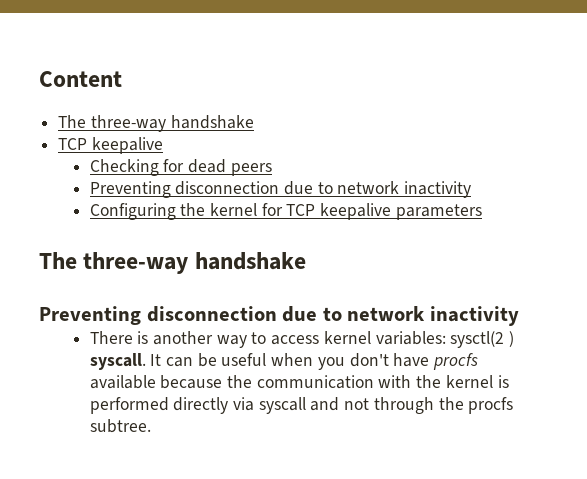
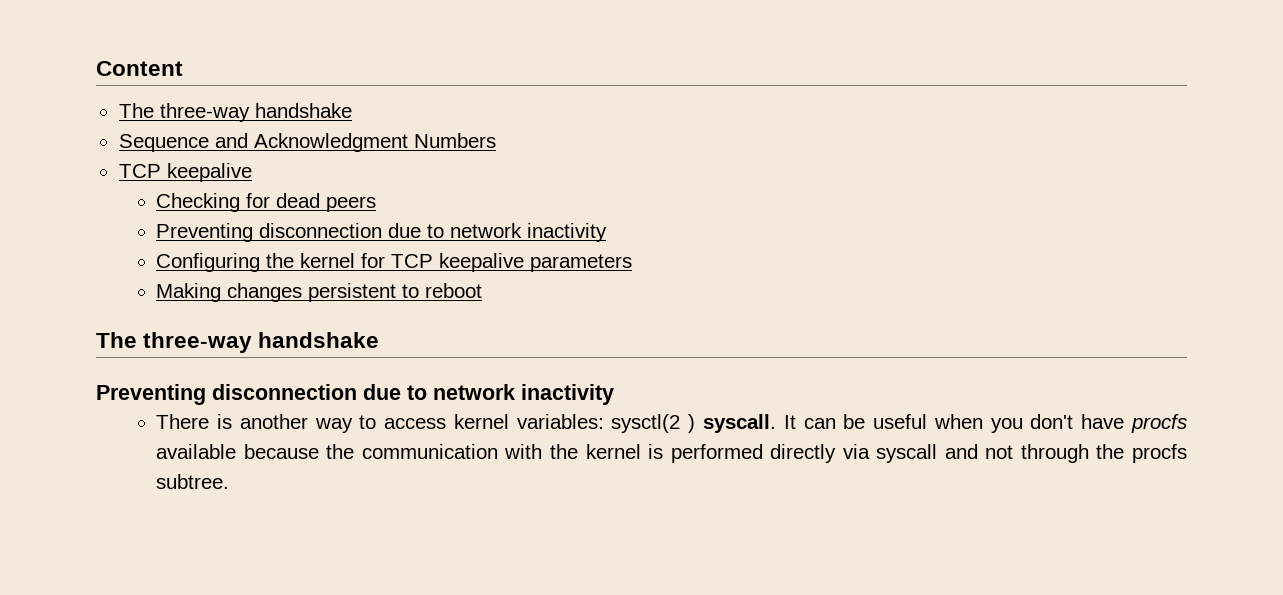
+ Sequence and Acknowledgment Numbers
+ Making changes persistent to reboot

